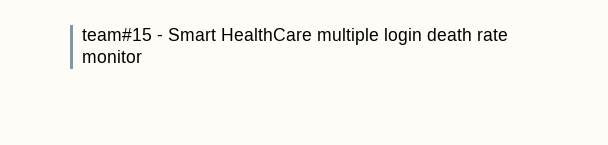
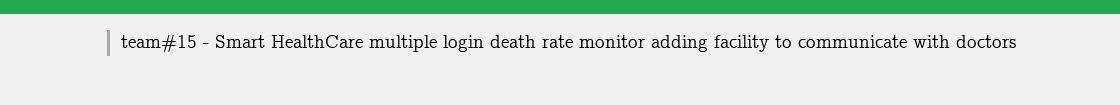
- team#15 - Smart HealthCare multiple login death rate monitor
+ team#15 - Smart HealthCare multiple login death rate monitor adding facility to communicate with doctors

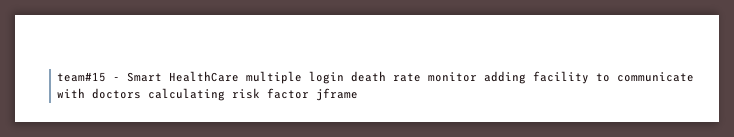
- team#15 - Smart HealthCare multiple login death rate monitor adding facility to communicate with doctors
+ team#15 - Smart HealthCare multiple login death rate monitor adding facility to communicate with doctors calculating risk factor jframe

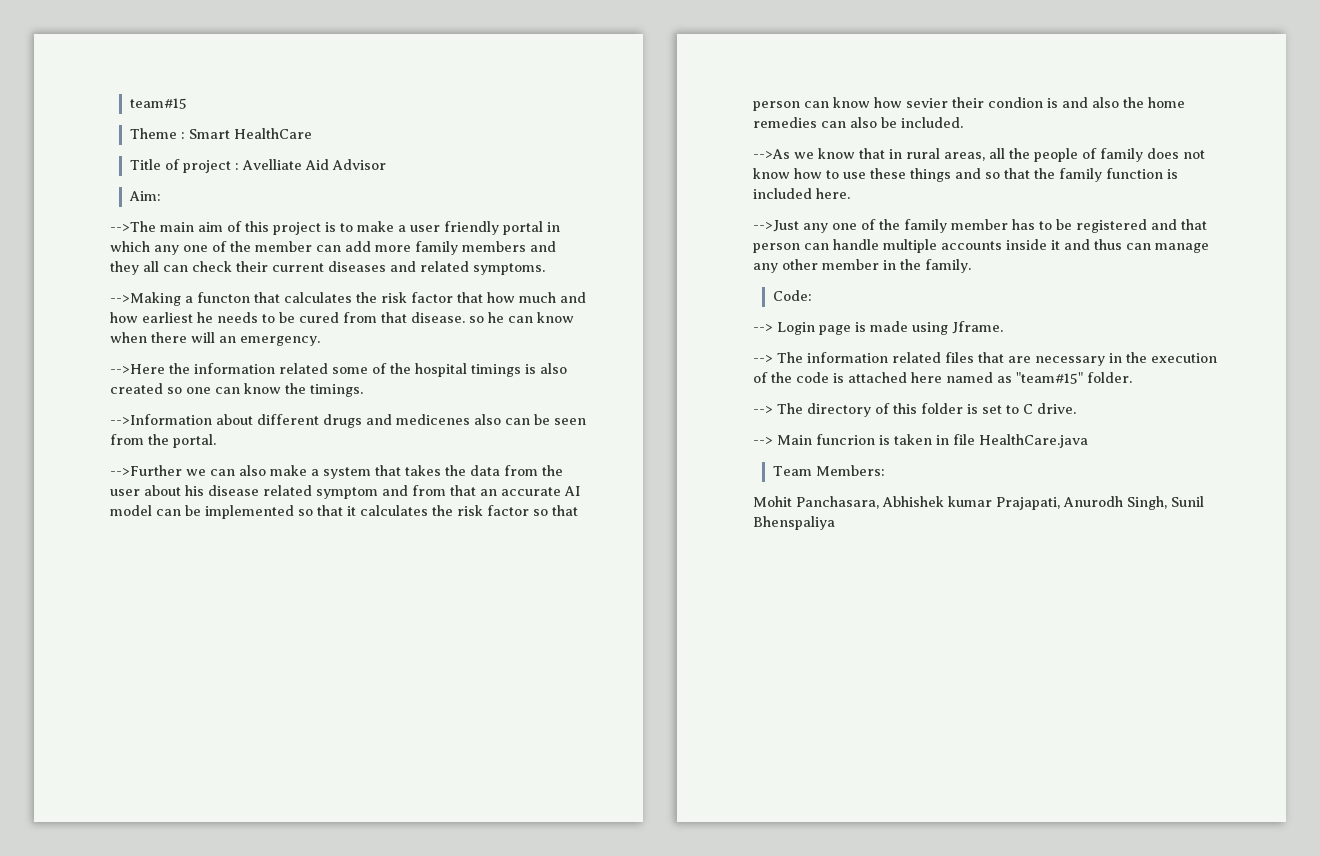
- team#15 - Smart HealthCare multiple login death rate monitor adding facility to communicate with doctors calculating risk factor jframe
+ team#15
+ Theme : Smart HealthCare
+ Title of project : Avelliate Aid Advisor
+ Aim:
+ -->The main aim of this project is to make a user friendly portal in which any one of the member can add more family members and they all can check their current diseases and related symptoms.
+ -->Making a functon that calculates the risk factor that how much and how earliest he needs to be cured from that disease. so he can know when there will an emergency.
+ -->Here the information related some of the hospital timings is also created so one can know the timings.
+ -->Information about different drugs and medicenes also can be seen from the portal.
+ -->Further we can also make a system that takes the data from the user about his disease related symptom and from that an accurate AI model can be implemented so that it calculates the risk factor so that person can know how sevier their condion is and also the home remedies can also be included.
+ -->As we know that in rural areas, all the people of family does not know how to use these things and so that the family function is included here.
+ -->Just any one of the family member has to be registered and that person can handle multiple accounts inside it and thus can manage any other member in the family.
+ Code:
+ --> Login page is made using Jframe.
+ --> The information related files that are necessary in the execution of the code is attached here named as "team#15" folder.
+ --> The directory of this folder is set to C drive.
+ --> Main funcrion is taken in file HealthCare.java
+ Team Members:
+ Mohit Panchasara, Abhishek kumar Prajapati, Anurodh Singh, Sunil Bhenspaliya

